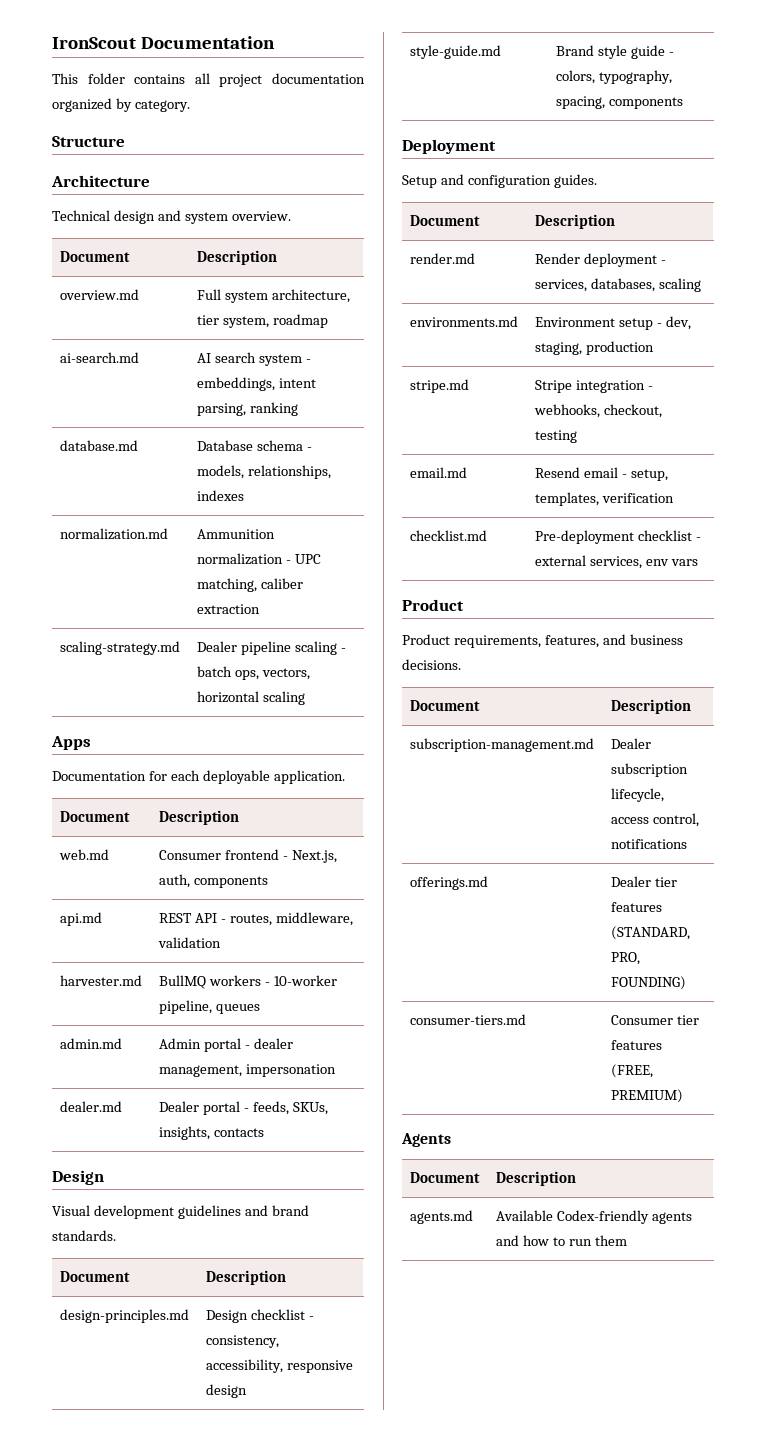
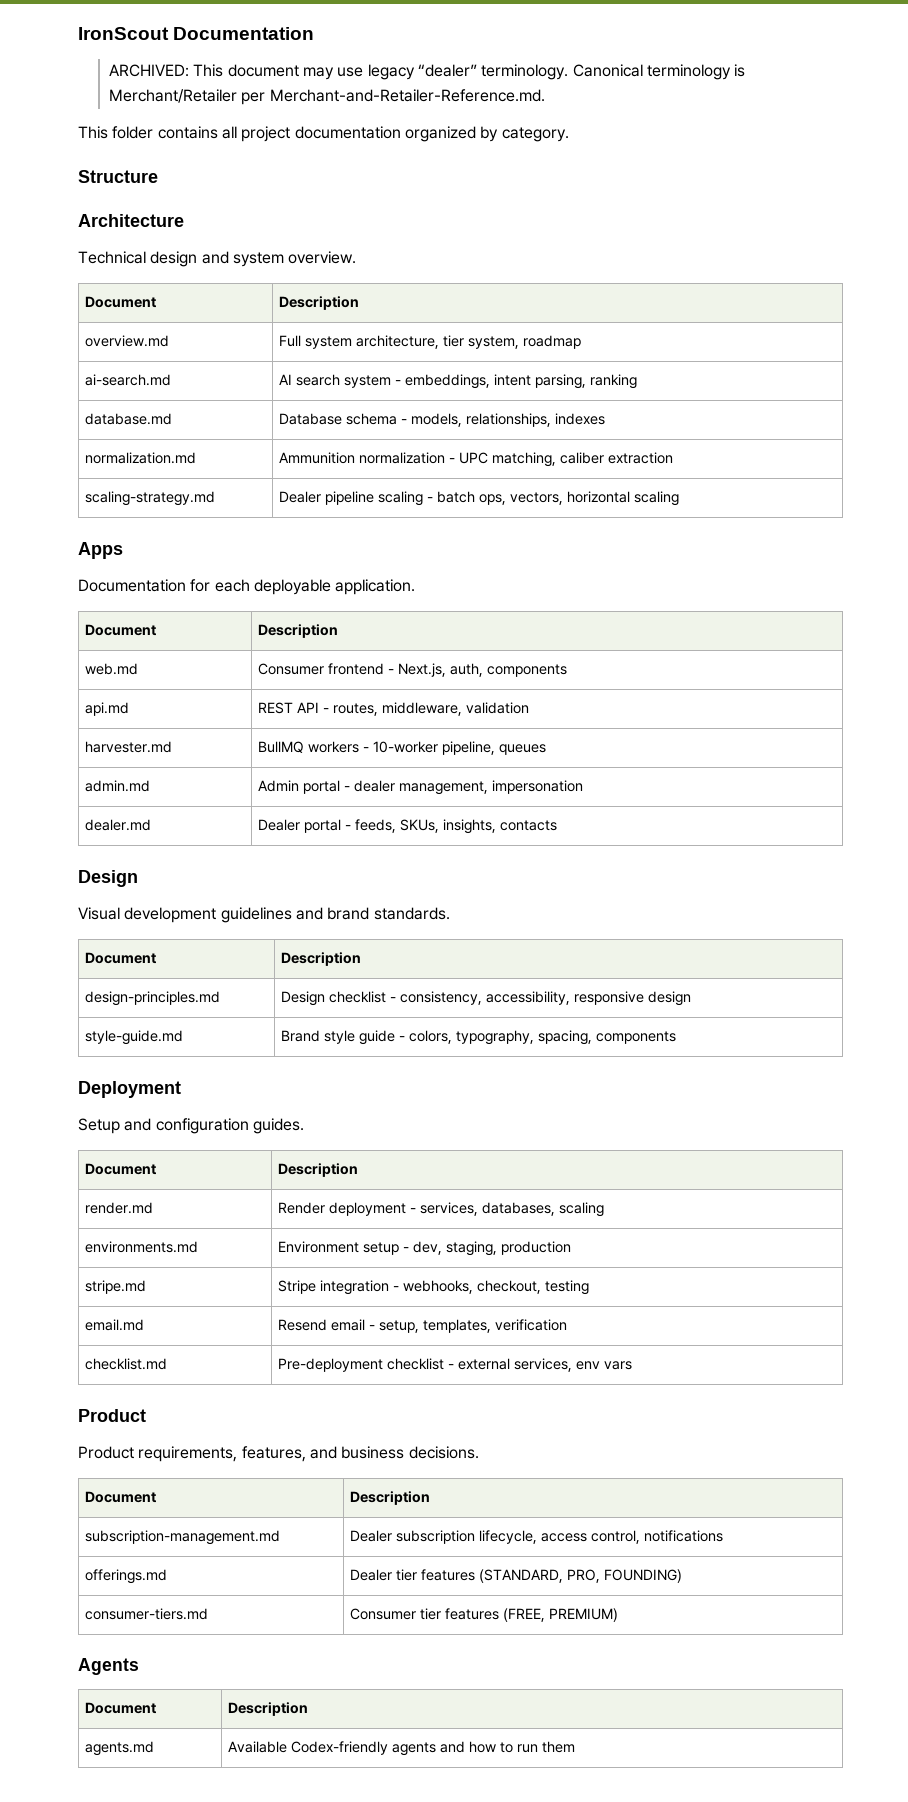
+ ARCHIVED: This document may use legacy “dealer” terminology. Canonical terminology is Merchant/Retailer per Merchant-and-Retailer-Reference.md.

